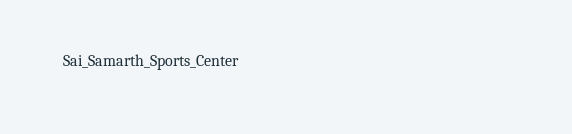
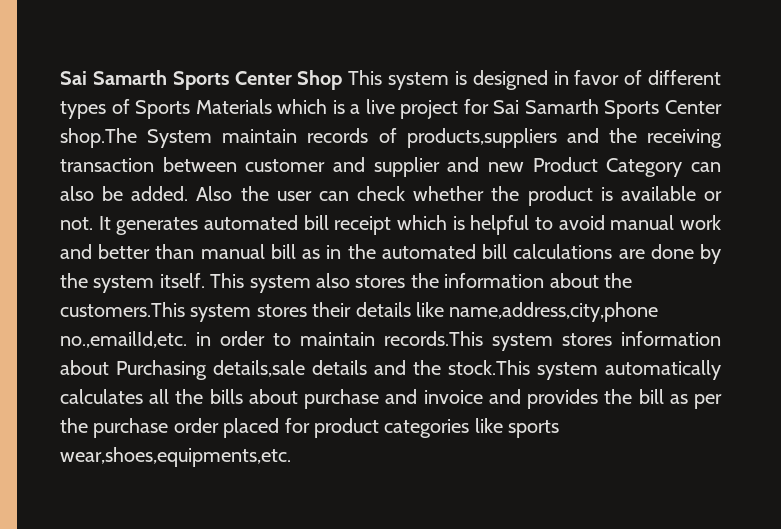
- Sai_Samarth_Sports_Center
+ Sai Samarth Sports Center Shop This system is designed in favor of different types of Sports Materials which is a live project for Sai Samarth Sports Center shop.The System maintain records of products,suppliers and the receiving transaction between customer and supplier and new Product Category can also be added. Also the user can check whether the product is available or not. It generates automated bill receipt which is helpful to avoid manual work and better than manual bill as in the automated bill calculations are done by the system itself. This system also stores the information about the customers.This system stores their details like name,address,city,phone no.,emailId,etc. in order to maintain records.This system stores information about Purchasing details,sale details and the stock.This system automatically calculates all the bills about purchase and invoice and provides the bill as per the purchase order placed for product categories like sports wear,shoes,equipments,etc.

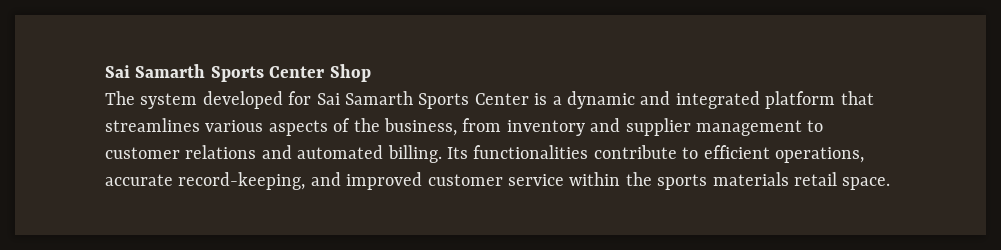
- Sai Samarth Sports Center Shop This system is designed in favor of different types of Sports Materials which is a live project for Sai Samarth Sports Center shop.The System maintain records of products,suppliers and the receiving transaction between customer and supplier and new Product Category can also be added. Also the user can check whether the product is available or not. It generates automated bill receipt which is helpful to avoid manual work and better than manual bill as in the automated bill calculations are done by the system itself. This system also stores the information about the customers.This system stores their details like name,address,city,phone no.,emailId,etc. in order to maintain records.This system stores information about Purchasing details,sale details and the stock.This system automatically calculates all the bills about purchase and invoice and provides the bill as per the purchase order placed for product categories like sports wear,shoes,equipments,etc.
+ Sai Samarth Sports Center Shop
+ The system developed for Sai Samarth Sports Center is a dynamic and integrated platform that streamlines various aspects of the business, from inventory and supplier management to customer relations and automated billing. Its functionalities contribute to efficient operations, accurate record-keeping, and improved customer service within the sports materials retail space.

